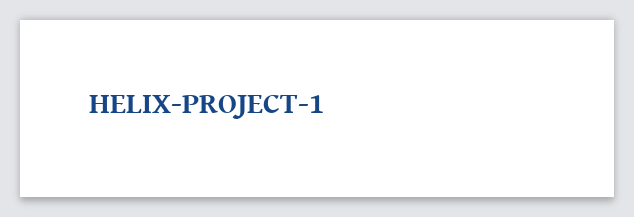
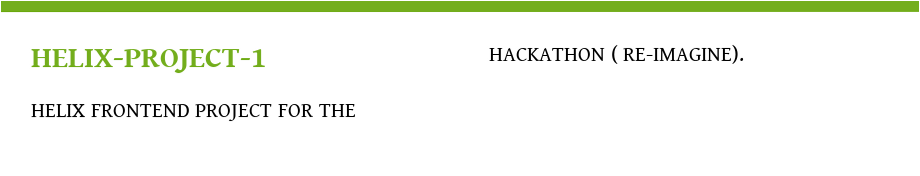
+ HELIX FRONTEND PROJECT FOR THE HACKATHON ( RE-IMAGINE).

